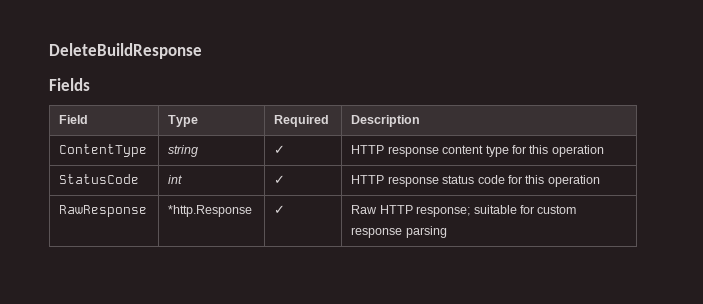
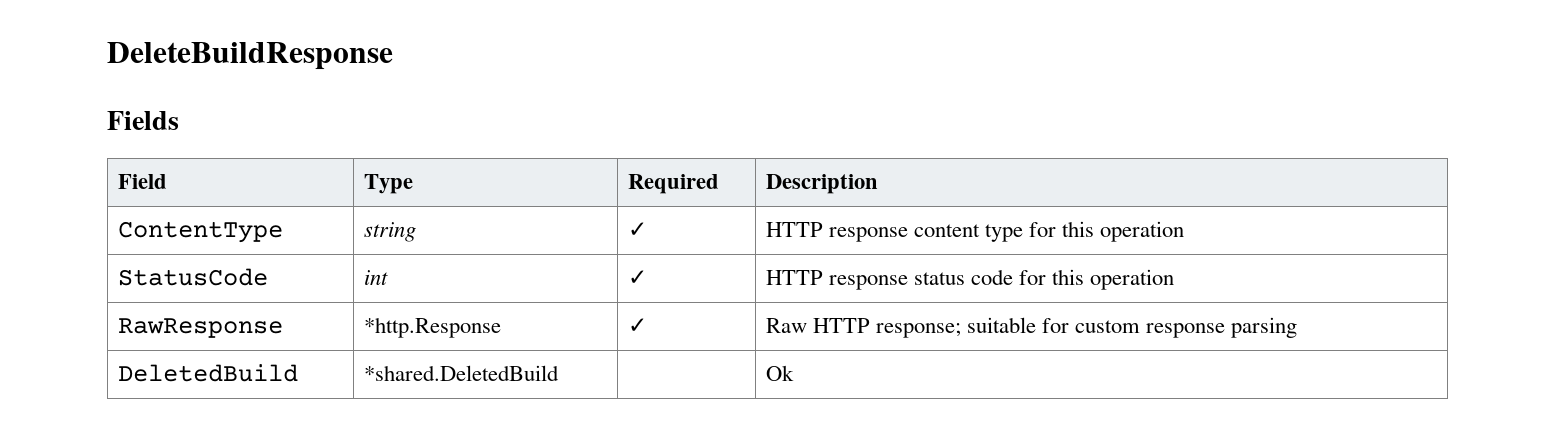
+ DeletedBuild | *shared.DeletedBuild | | Ok

